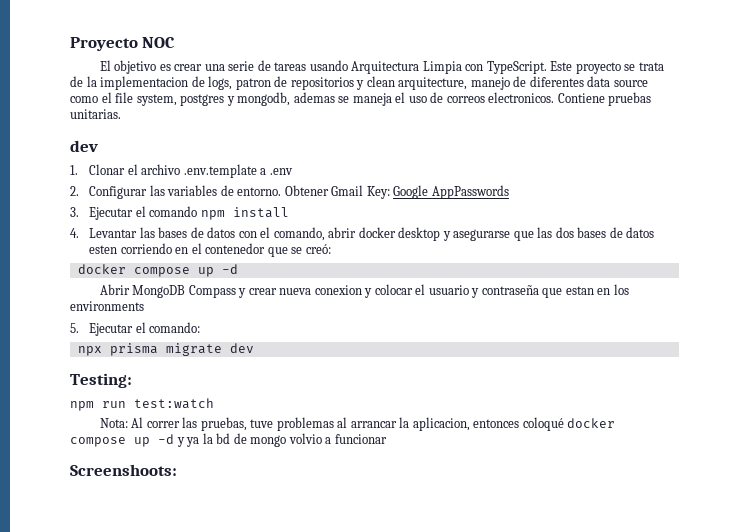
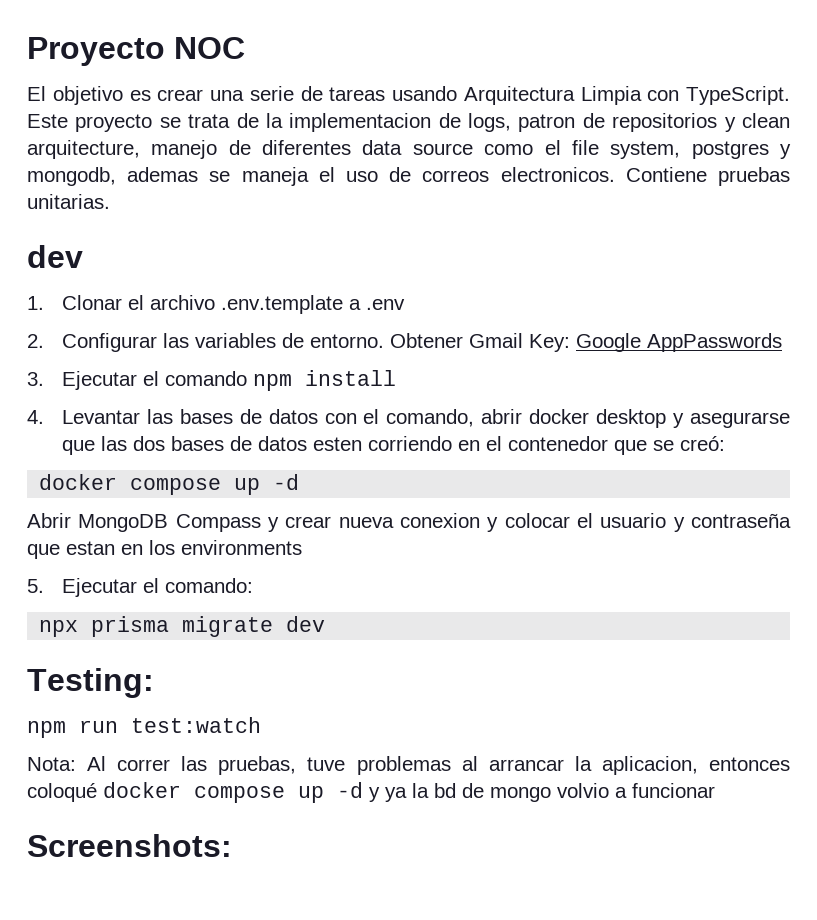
- Screenshoots:
+ Screenshots:

